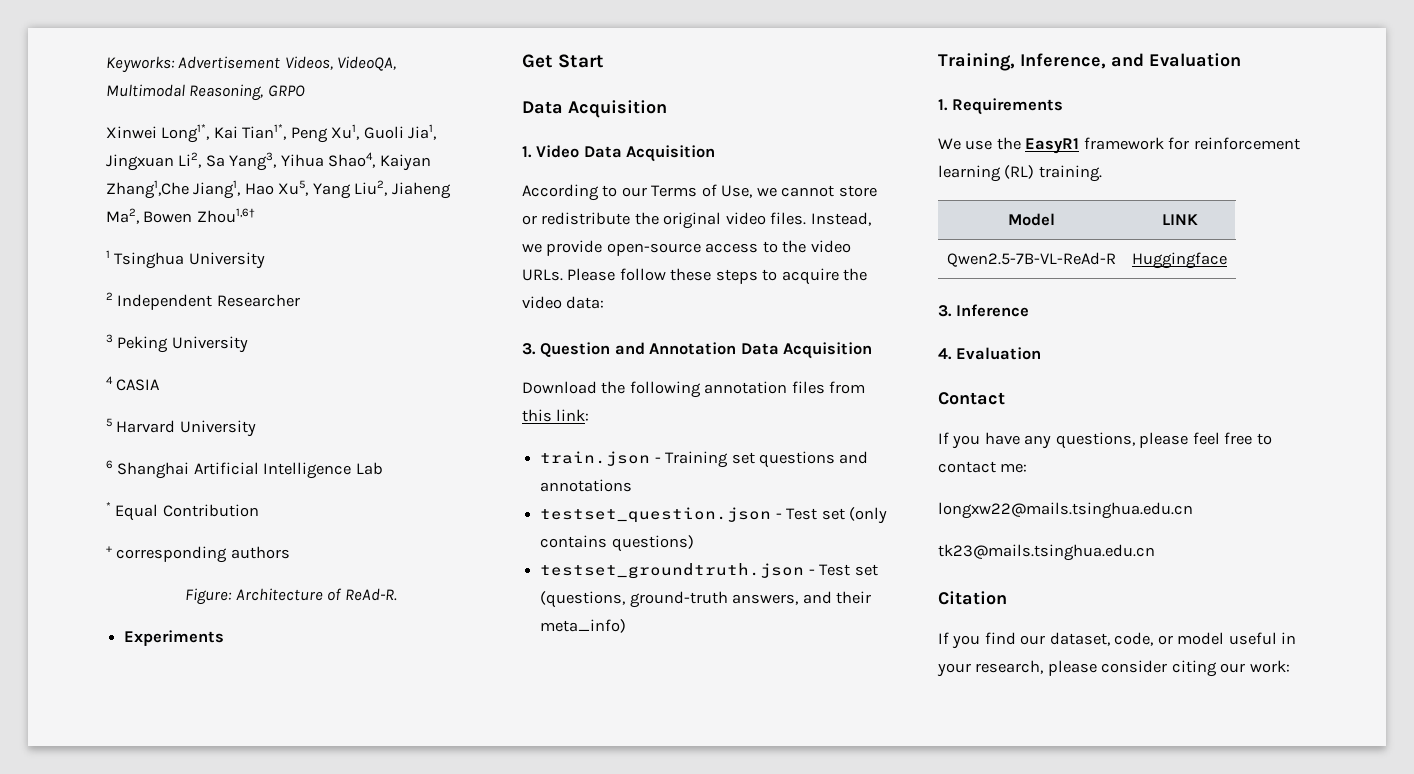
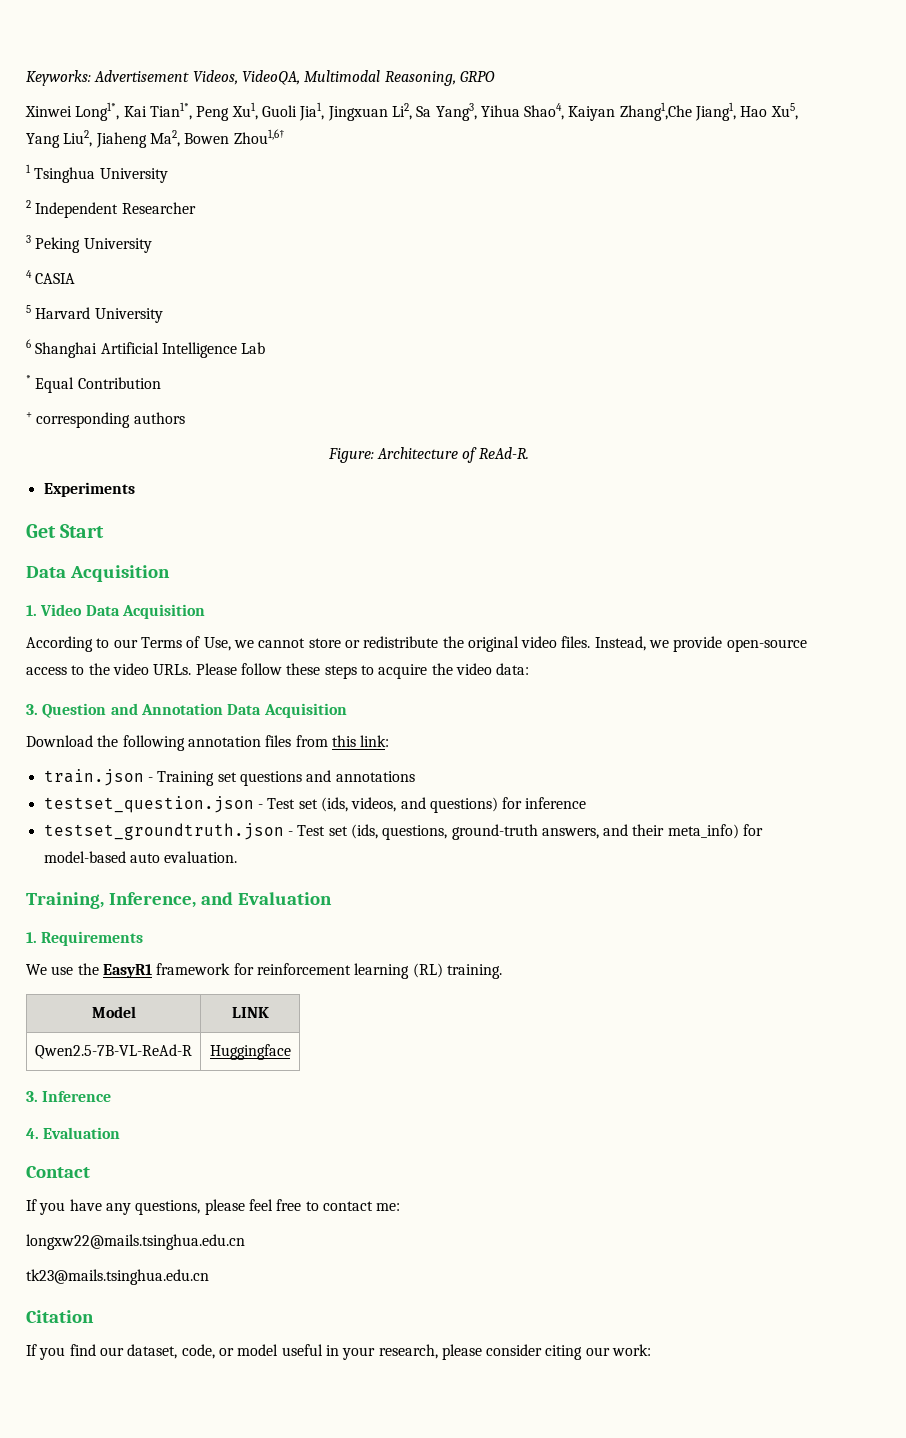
- testset_question.json - Test set (only contains questions)
+ testset_question.json - Test set (ids, videos, and questions) for inference
- testset_groundtruth.json - Test set (questions, ground-truth answers, and their meta_info)
+ testset_groundtruth.json - Test set (ids, questions, ground-truth answers, and their meta_info) for model-based auto evaluation.

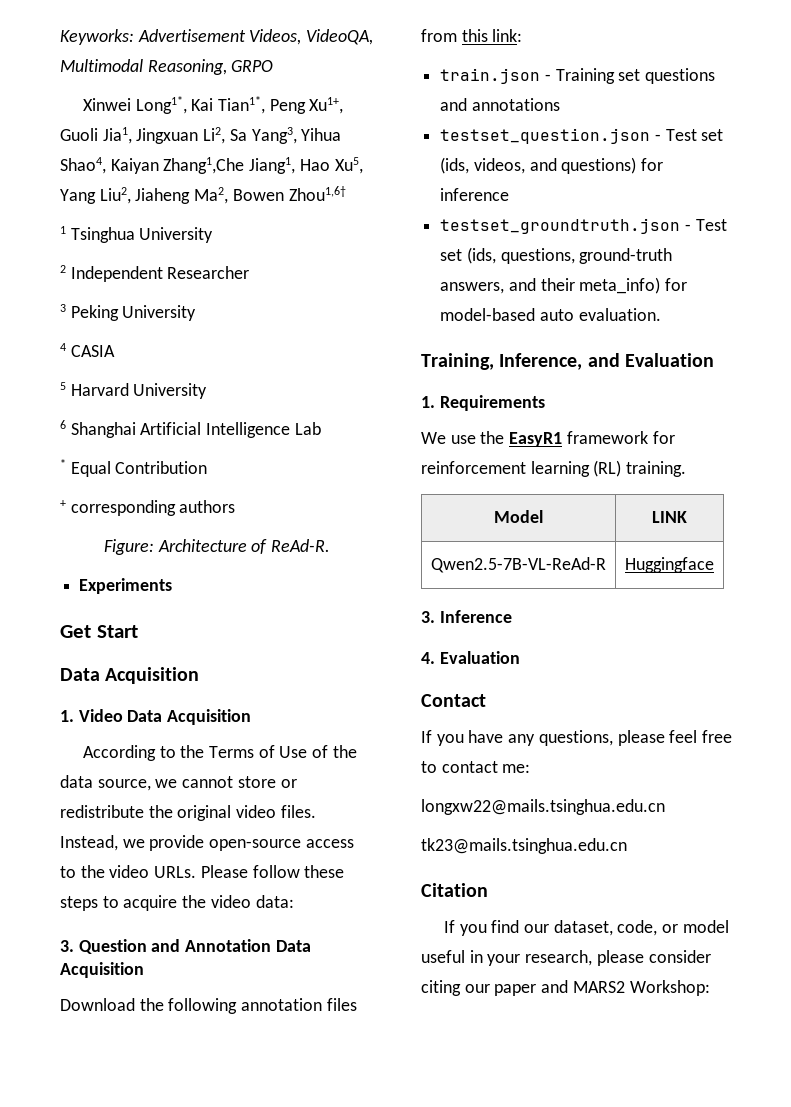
- Xinwei Long1*, Kai Tian1*, Peng Xu1, Guoli Jia1, Jingxuan Li2, Sa Yang3, Yihua Shao4, Kaiyan Zhang1,Che Jiang1, Hao Xu5, Yang Liu2, Jiaheng Ma2, Bowen Zhou1,6†
+ Xinwei Long1*, Kai Tian1*, Peng Xu1+, Guoli Jia1, Jingxuan Li2, Sa Yang3, Yihua Shao4, Kaiyan Zhang1,Che Jiang1, Hao Xu5, Yang Liu2, Jiaheng Ma2, Bowen Zhou1,6†
- According to our Terms of Use, we cannot store or redistribute the original video files.
+ According to the Terms of Use of the data source, we cannot store or redistribute the original video files.
- If you find our dataset, code, or model useful in your research, please consider citing our work:
+ If you find our dataset, code, or model useful in your research, please consider citing our paper and MARS2 Workshop:

